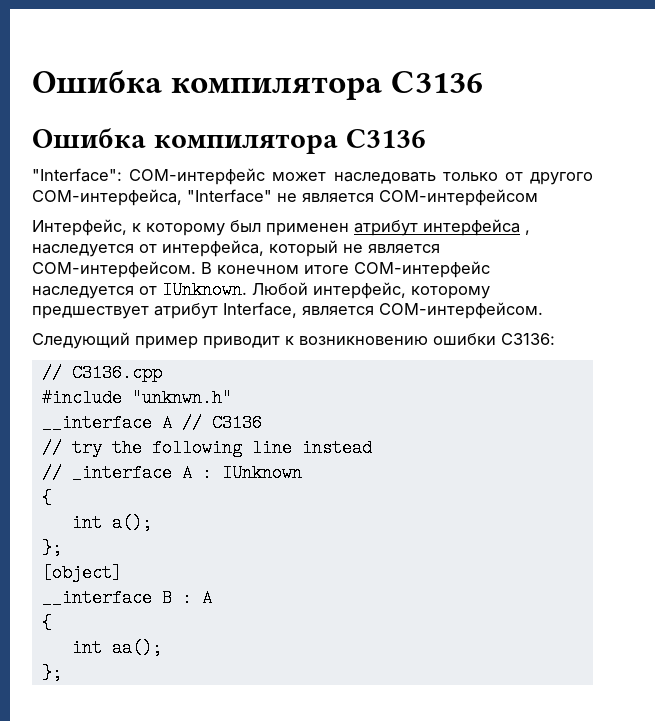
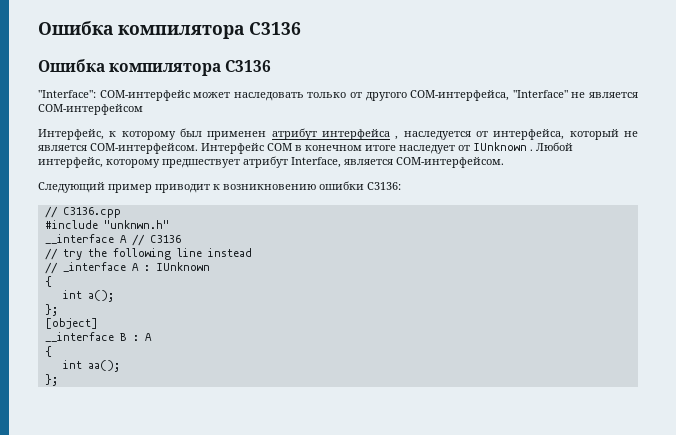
- В конечном итоге COM-интерфейс наследуется от IUnknown.
+ Интерфейс COM в конечном итоге наследует от IUnknown .

